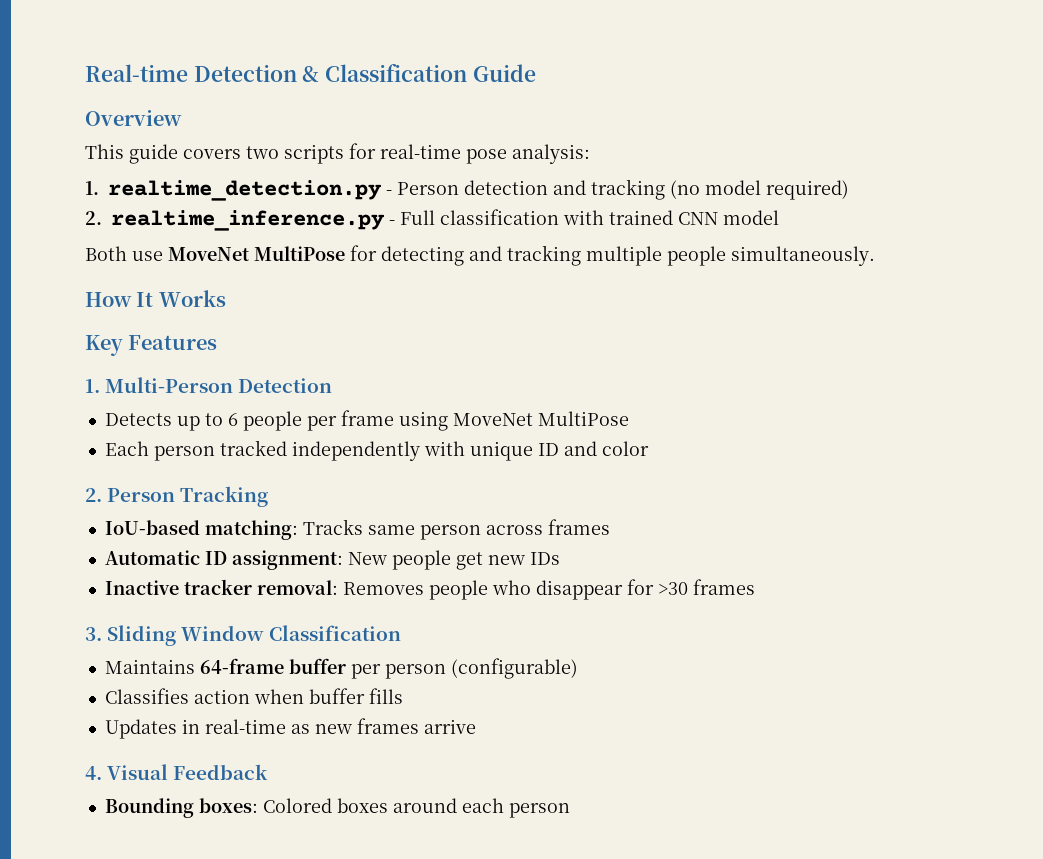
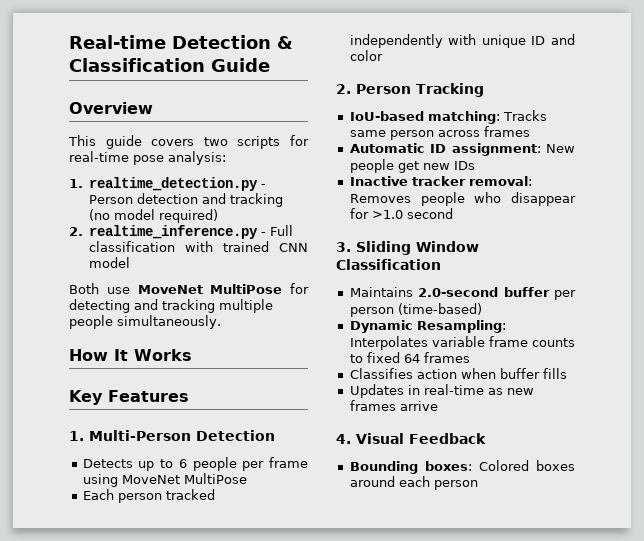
- Inactive tracker removal: Removes people who disappear for >30 frames
+ Inactive tracker removal: Removes people who disappear for >1.0 second
- Maintains 64-frame buffer per person (configurable)
+ Maintains 2.0-second buffer per person (time-based)
+ Dynamic Resampling: Interpolates variable frame counts to fixed 64 frames

